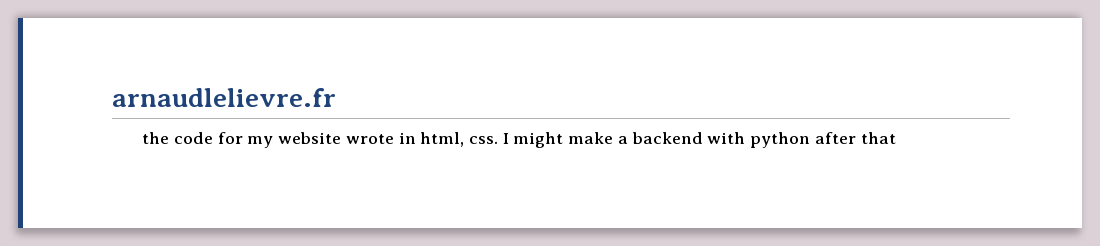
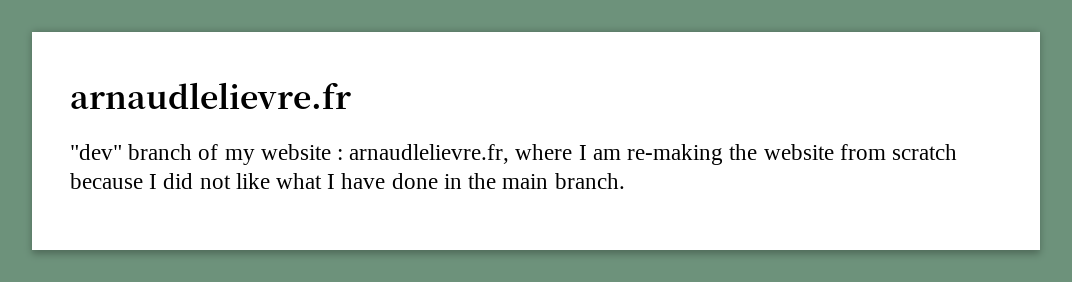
- the code for my website wrote in html, css. I might make a backend with python after that
+ "dev" branch of my website : arnaudlelievre.fr, where I am re-making the website from scratch because I did not like what I have done in the main branch.

